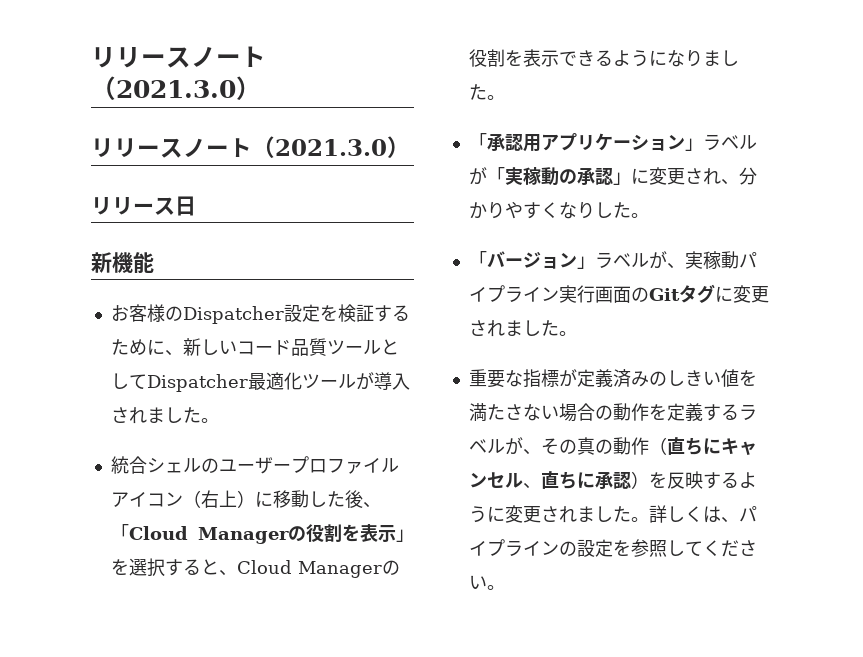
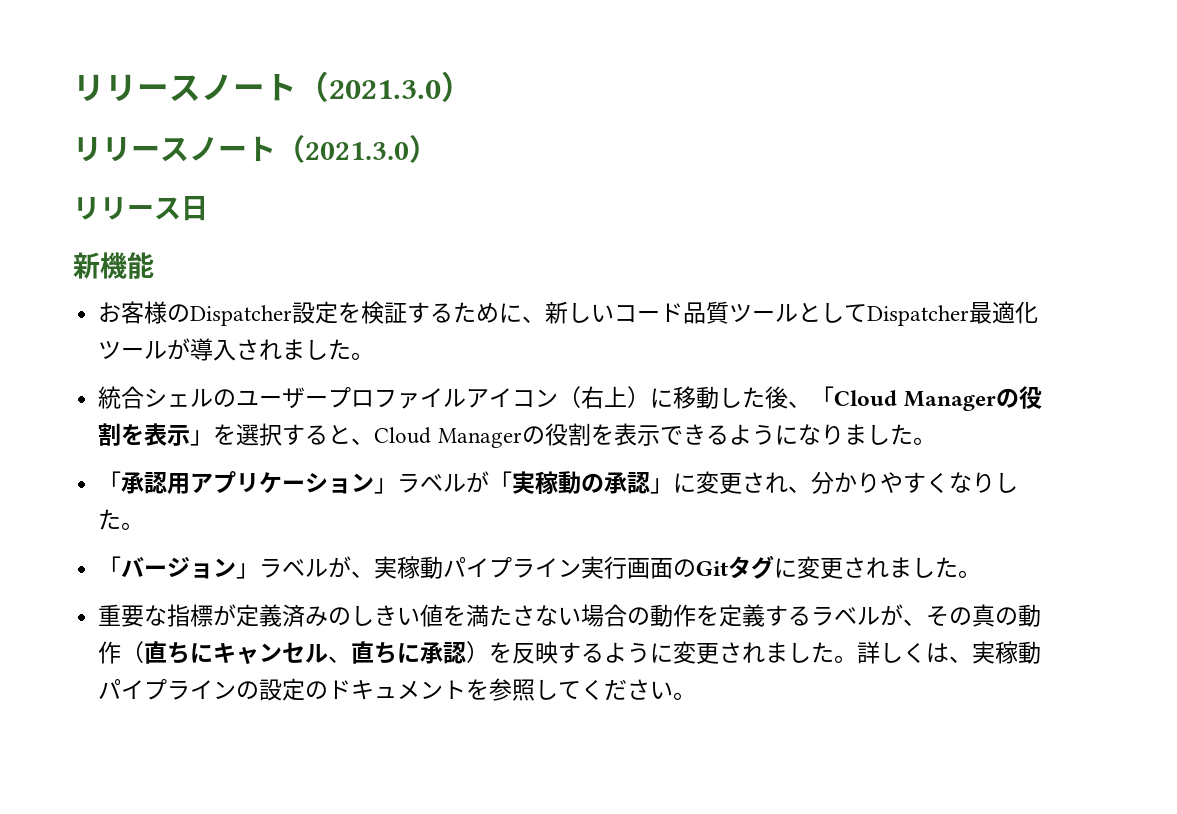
- 詳しくは、パイプラインの設定を参照してください。
+ 詳しくは、実稼動パイプラインの設定のドキュメントを参照してください。

